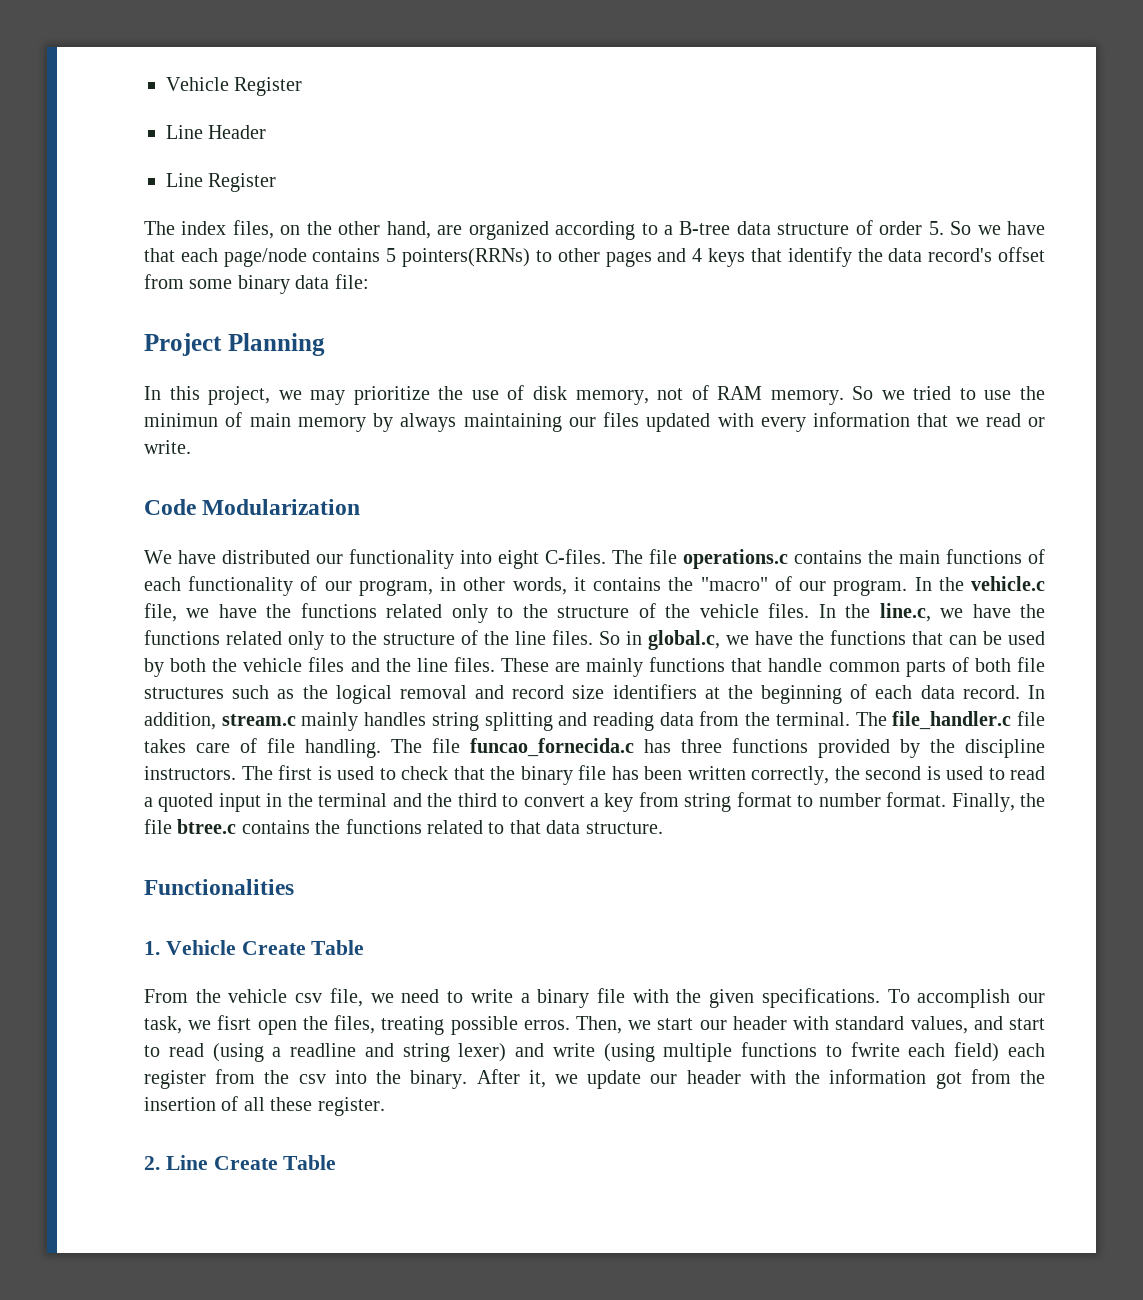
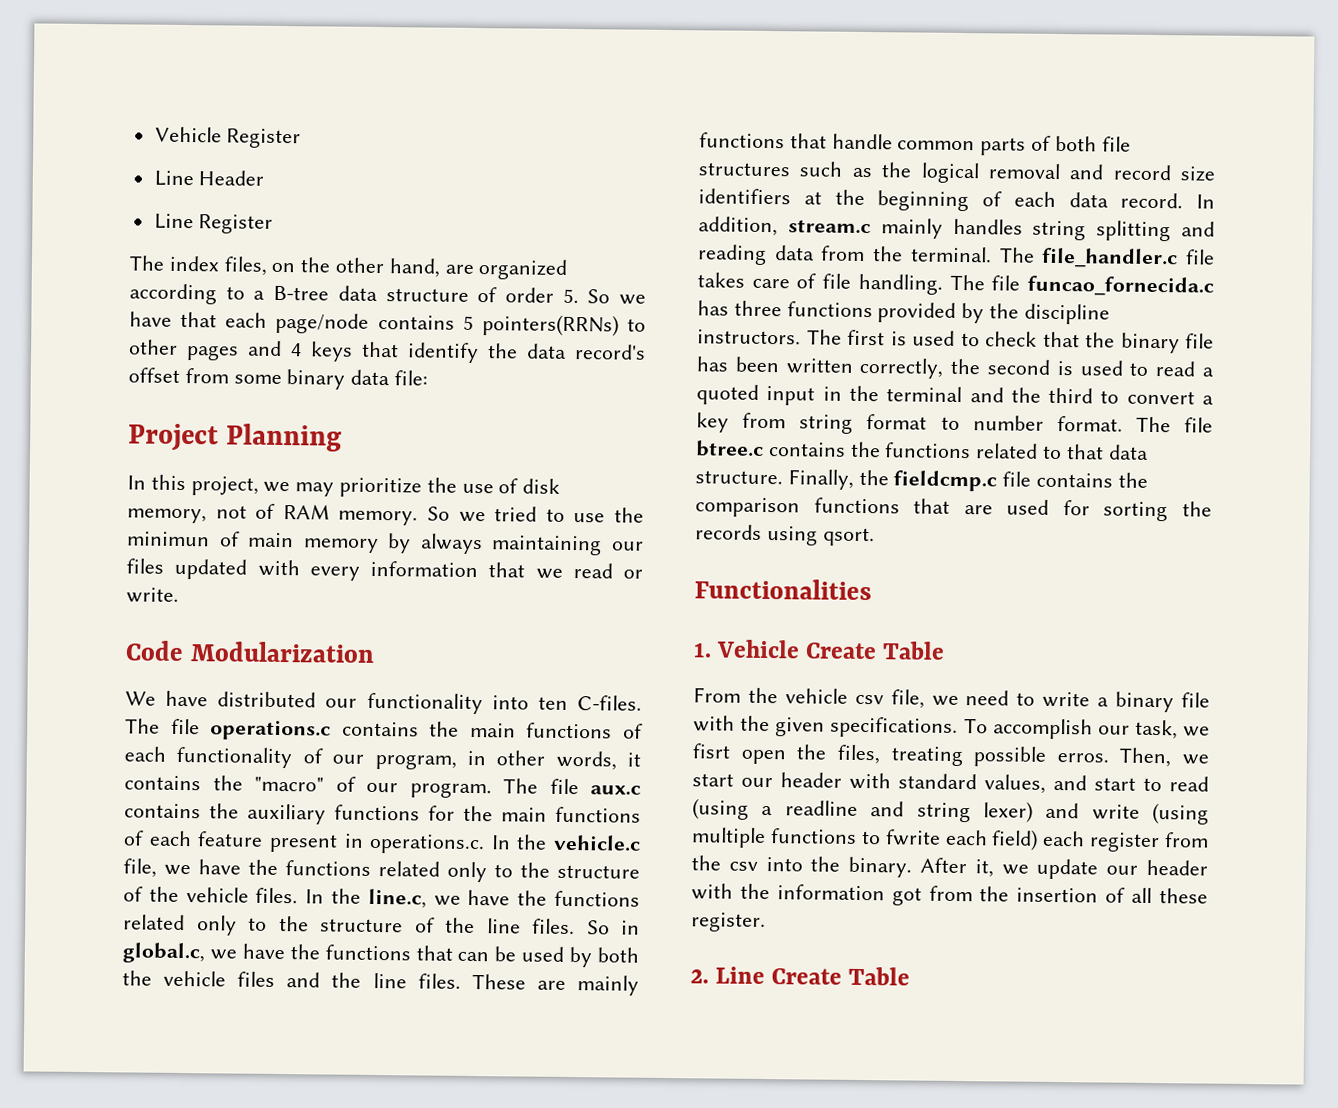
- We have distributed our functionality into eight C-files.
+ We have distributed our functionality into ten C-files.
- In the vehicle.c file, we have the functions related only to the structure of the vehicle files.
+ The file aux.c contains the auxiliary functions for the main functions of each feature present in operations.c. In the vehicle.c file, we have the functions related only to the structure of the vehicle files.
- Finally, the file btree.c contains the functions related to that data structure.
+ The file btree.c contains the functions related to that data structure. Finally, the fieldcmp.c file contains the comparison functions that are used for sorting the records using qsort.

